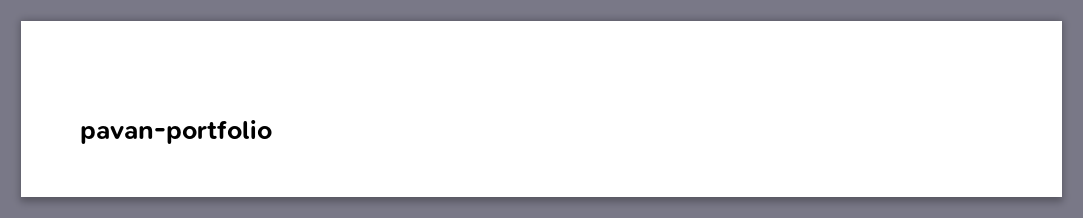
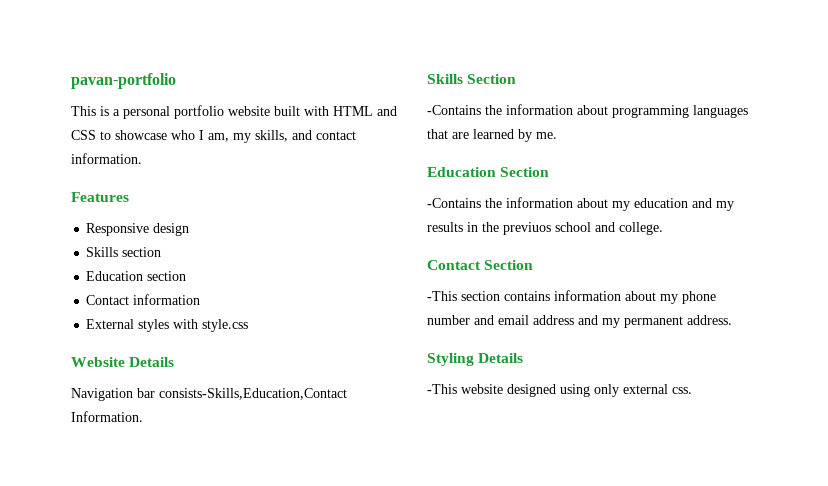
+ This is a personal portfolio website built with HTML and CSS to showcase who I am, my skills, and contact information.
+ Features
+ Responsive design
+ Skills section
+ Education section
+ Contact information
+ External styles with style.css
+ Website Details
+ Navigation bar consists-Skills,Education,Contact Information.
+ Skills Section
+ -Contains the information about programming languages that are learned by me.
+ Education Section
+ -Contains the information about my education and my results in the previuos school and college.
+ Contact Section
+ -This section contains information about my phone number and email address and my permanent address.
+ Styling Details
+ -This website designed using only external css.

